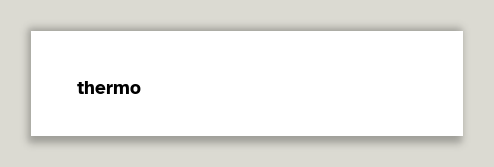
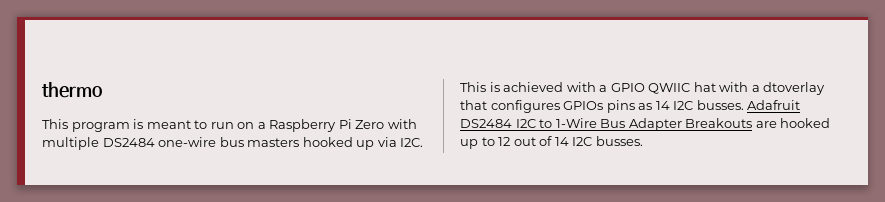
+ This program is meant to run on a Raspberry Pi Zero with multiple DS2484 one-wire bus masters hooked up via I2C. This is achieved with a GPIO QWIIC hat with a dtoverlay that configures GPIOs pins as 14 I2C busses. Adafruit DS2484 I2C to 1-Wire Bus Adapter Breakouts are hooked up to 12 out of 14 I2C busses.

